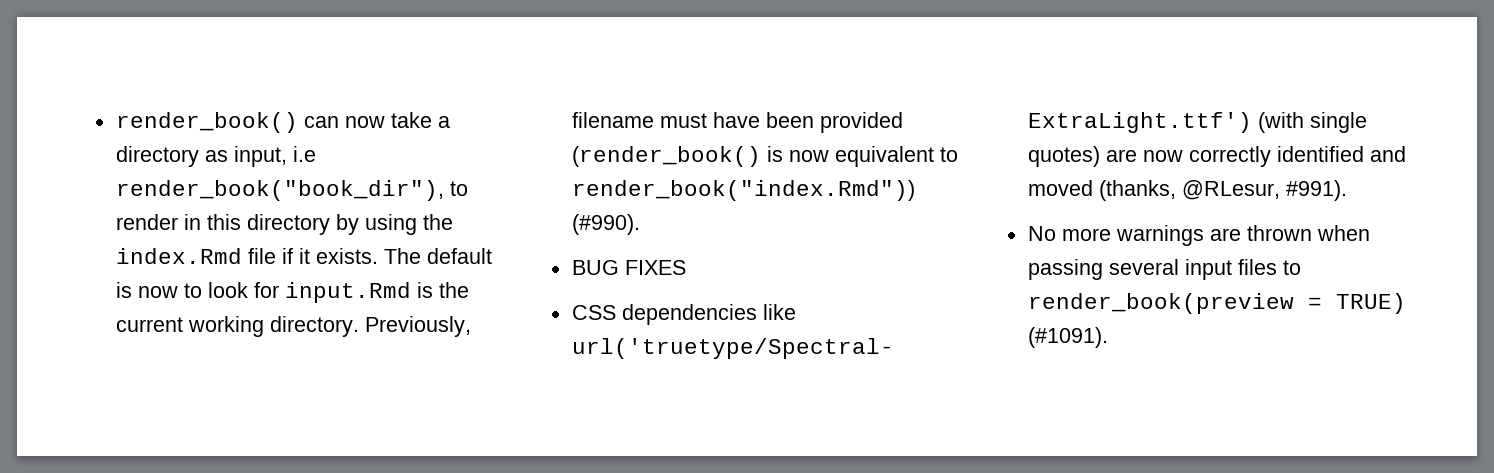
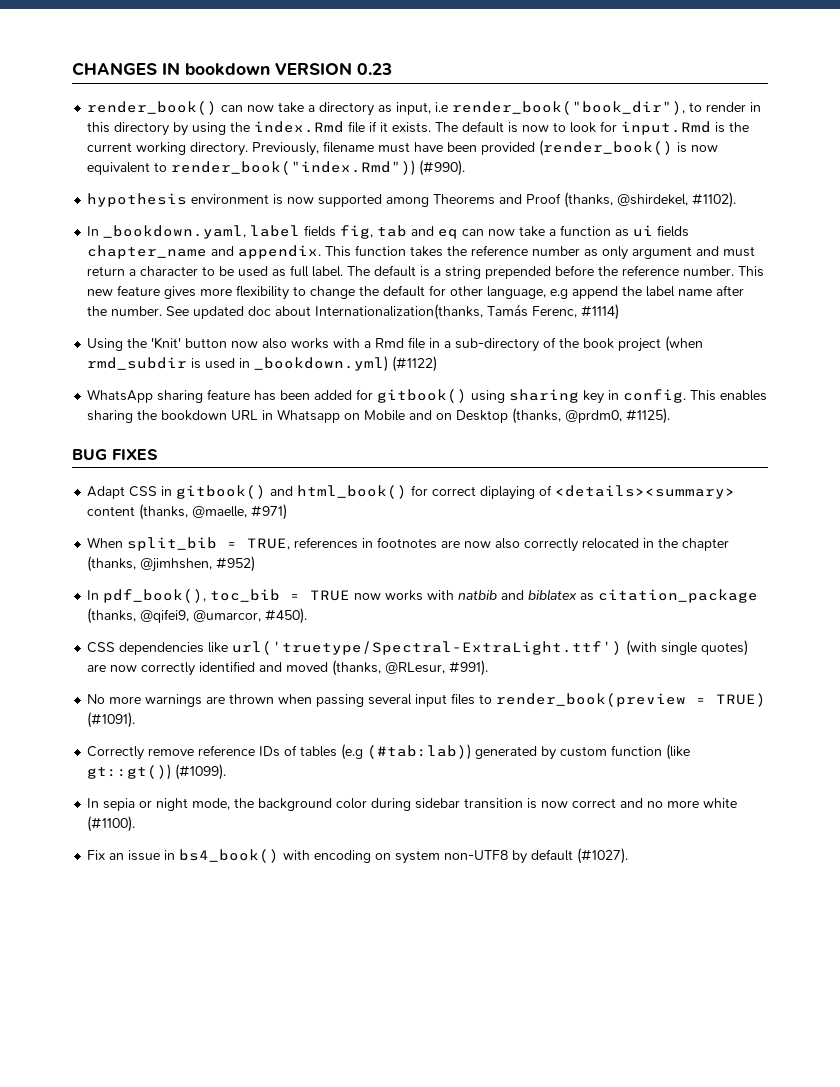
+ CHANGES IN bookdown VERSION 0.23
+ hypothesis environment is now supported among Theorems and Proof (thanks, @shirdekel, #1102).
+ In _bookdown.yaml, label fields fig, tab and eq can now take a function as ui fields chapter_name and appendix. This function takes the reference number as only argument and must return a character to be used as full label. The default is a string prepended before the reference number. This new feature gives more flexibility to change the default for other language, e.g append the label name after the number. See updated doc about Internationalization(thanks, Tamás Ferenc, #1114)
+ Using the 'Knit' button now also works with a Rmd file in a sub-directory of the book project (when rmd_subdir is used in _bookdown.yml) (#1122)
+ WhatsApp sharing feature has been added for gitbook() using sharing key in config. This enables sharing the bookdown URL in Whatsapp on Mobile and on Desktop (thanks, @prdm0, #1125).
  BUG FIXES
+ Adapt CSS in gitbook() and html_book() for correct diplaying of <details><summary> content (thanks, @maelle, #971)
+ When split_bib = TRUE, references in footnotes are now also correctly relocated in the chapter (thanks, @jimhshen, #952)
+ In pdf_book(), toc_bib = TRUE now works with natbib and biblatex as citation_package (thanks, @qifei9, @umarcor, #450).
+ Correctly remove reference IDs of tables (e.g (#tab:lab)) generated by custom function (like gt::gt()) (#1099).
+ In sepia or night mode, the background color during sidebar transition is now correct and no more white (#1100).
+ Fix an issue in bs4_book() with encoding on system non-UTF8 by default (#1027).

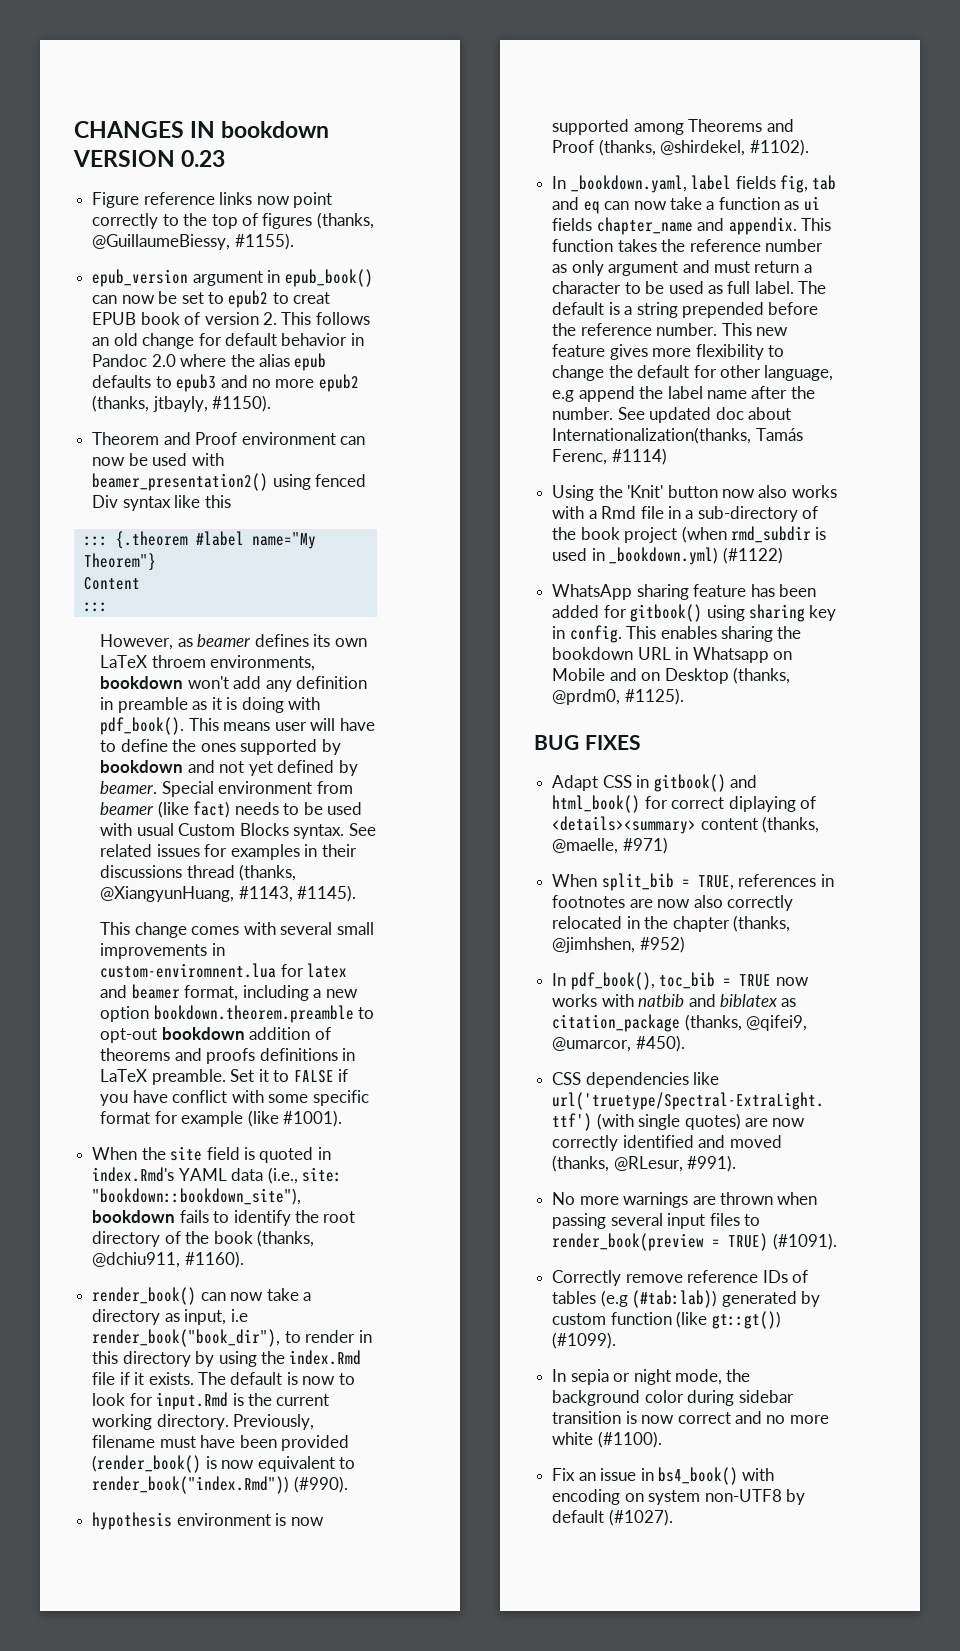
+ Figure reference links now point correctly to the top of figures (thanks, @GuillaumeBiessy, #1155).
+ epub_version argument in epub_book() can now be set to epub2 to creat EPUB book of version 2. This follows an old change for default behavior in Pandoc 2.0 where the alias epub defaults to epub3 and no more epub2 (thanks, jtbayly, #1150).
+ Theorem and Proof environment can now be used with beamer_presentation2() using fenced Div syntax like this
+ ::: {.theorem #label name="My Theorem"}
+ Content
+ :::
+ However, as beamer defines its own LaTeX throem environments, bookdown won't add any definition in preamble as it is doing with pdf_book(). This means user will have to define the ones supported by bookdown and not yet defined by beamer. Special environment from beamer (like fact) needs to be used with usual Custom Blocks syntax. See related issues for examples in their discussions thread (thanks, @XiangyunHuang, #1143, #1145).
+ This change comes with several small improvements in custom-enviromnent.lua for latex and beamer format, including a new option bookdown.theorem.preamble to opt-out bookdown addition of theorems and proofs definitions in LaTeX preamble. Set it to FALSE if you have conflict with some specific format for example (like #1001).
+ When the site field is quoted in index.Rmd's YAML data (i.e., site: "bookdown::bookdown_site"), bookdown fails to identify the root directory of the book (thanks, @dchiu911, #1160).

